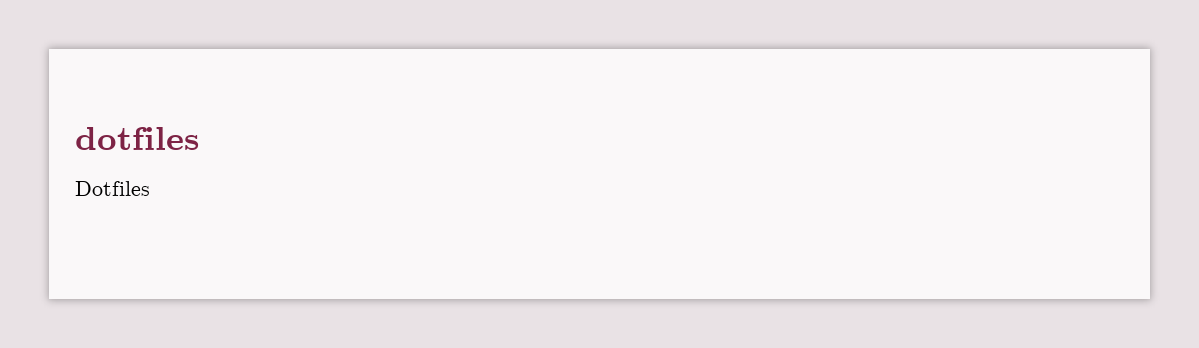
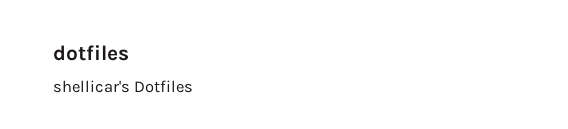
- Dotfiles
+ shellicar's Dotfiles

